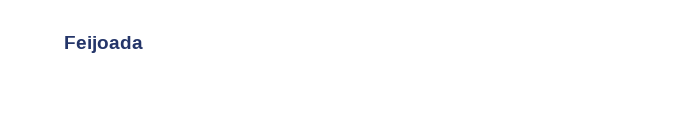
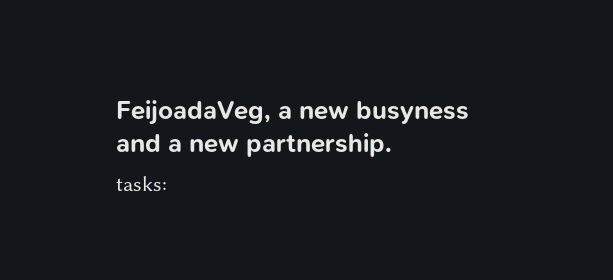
- Feijoada
+ FeijoadaVeg, a new busyness and a new partnership.
+ tasks:

